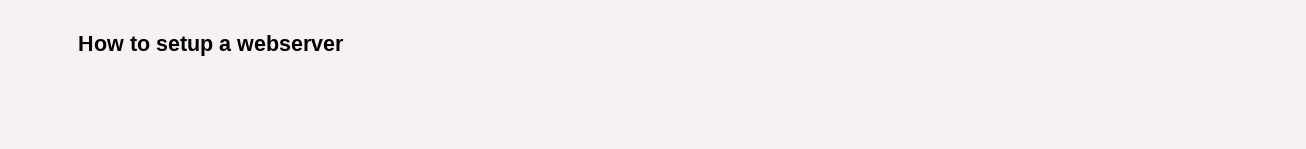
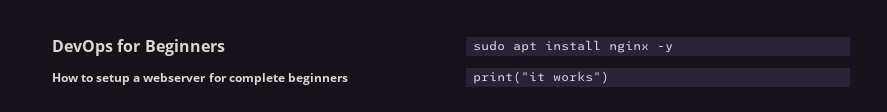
+ DevOps for Beginners
- How to setup a webserver
+ How to setup a webserver for complete beginners
+ sudo apt install nginx -y
+ print("it works")

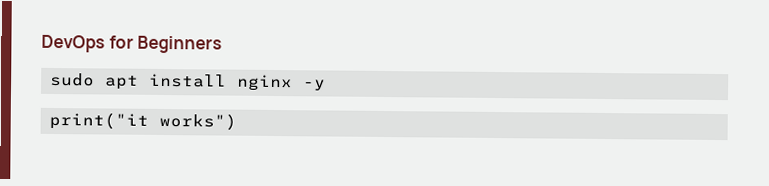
- How to setup a webserver for complete beginners

